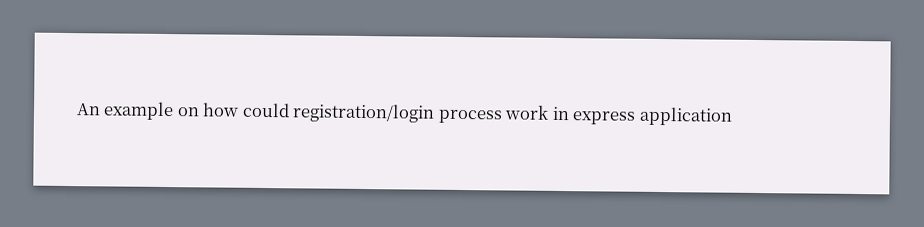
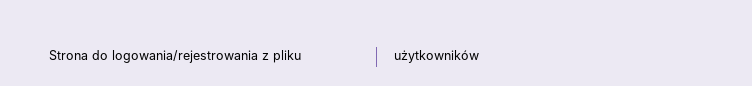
- An example on how could registration/login process work in express application
+ Strona do logowania/rejestrowania z pliku użytkowników

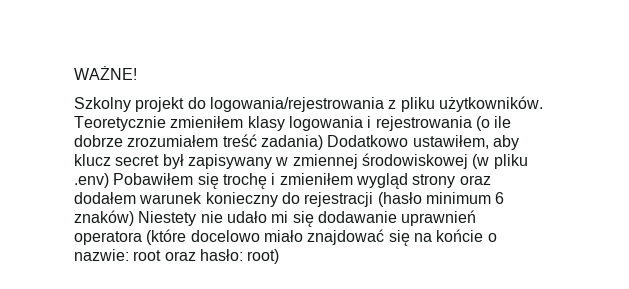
- Strona do logowania/rejestrowania z pliku użytkowników
+ WAŻNE!
+ Szkolny projekt do logowania/rejestrowania z pliku użytkowników. Teoretycznie zmieniłem klasy logowania i rejestrowania (o ile dobrze zrozumiałem treść zadania) Dodatkowo ustawiłem, aby klucz secret był zapisywany w zmiennej środowiskowej (w pliku .env) Pobawiłem się trochę i zmieniłem wygląd strony oraz dodałem warunek konieczny do rejestracji (hasło minimum 6 znaków) Niestety nie udało mi się dodawanie uprawnień operatora (które docelowo miało znajdować się na końcie o nazwie: root oraz hasło: root)

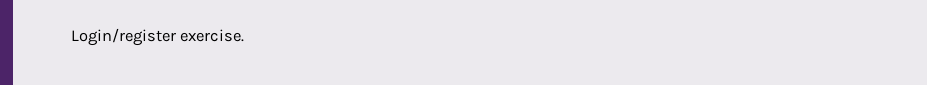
- WAŻNE!
- Szkolny projekt do logowania/rejestrowania z pliku użytkowników. Teoretycznie zmieniłem klasy logowania i rejestrowania (o ile dobrze zrozumiałem treść zadania) Dodatkowo ustawiłem, aby klucz secret był zapisywany w zmiennej środowiskowej (w pliku .env) Pobawiłem się trochę i zmieniłem wygląd strony oraz dodałem warunek konieczny do rejestracji (hasło minimum 6 znaków) Niestety nie udało mi się dodawanie uprawnień operatora (które docelowo miało znajdować się na końcie o nazwie: root oraz hasło: root)
+ Login/register exercise.

